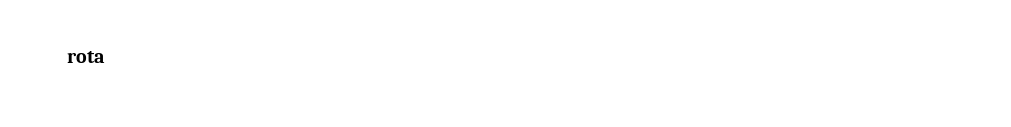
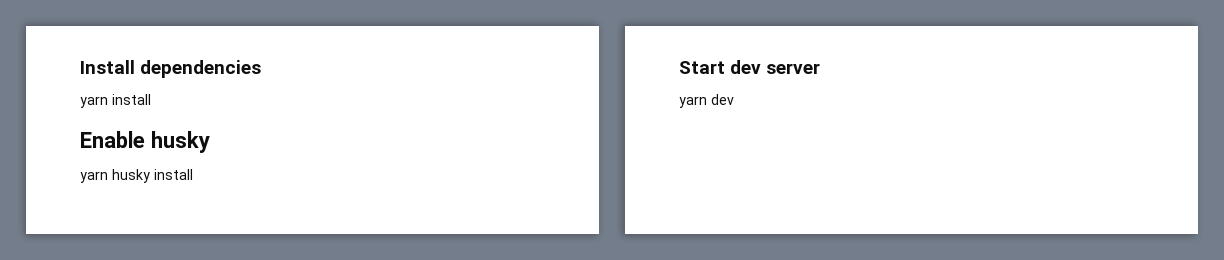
- rota
+ Install dependencies
+ yarn install
+ Enable husky
+ yarn husky install
+ Start dev server
+ yarn dev

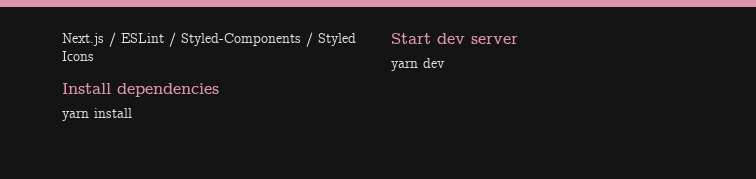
+ Next.js / ESLint / Styled-Components / Styled Icons
- Enable husky
- yarn husky install

